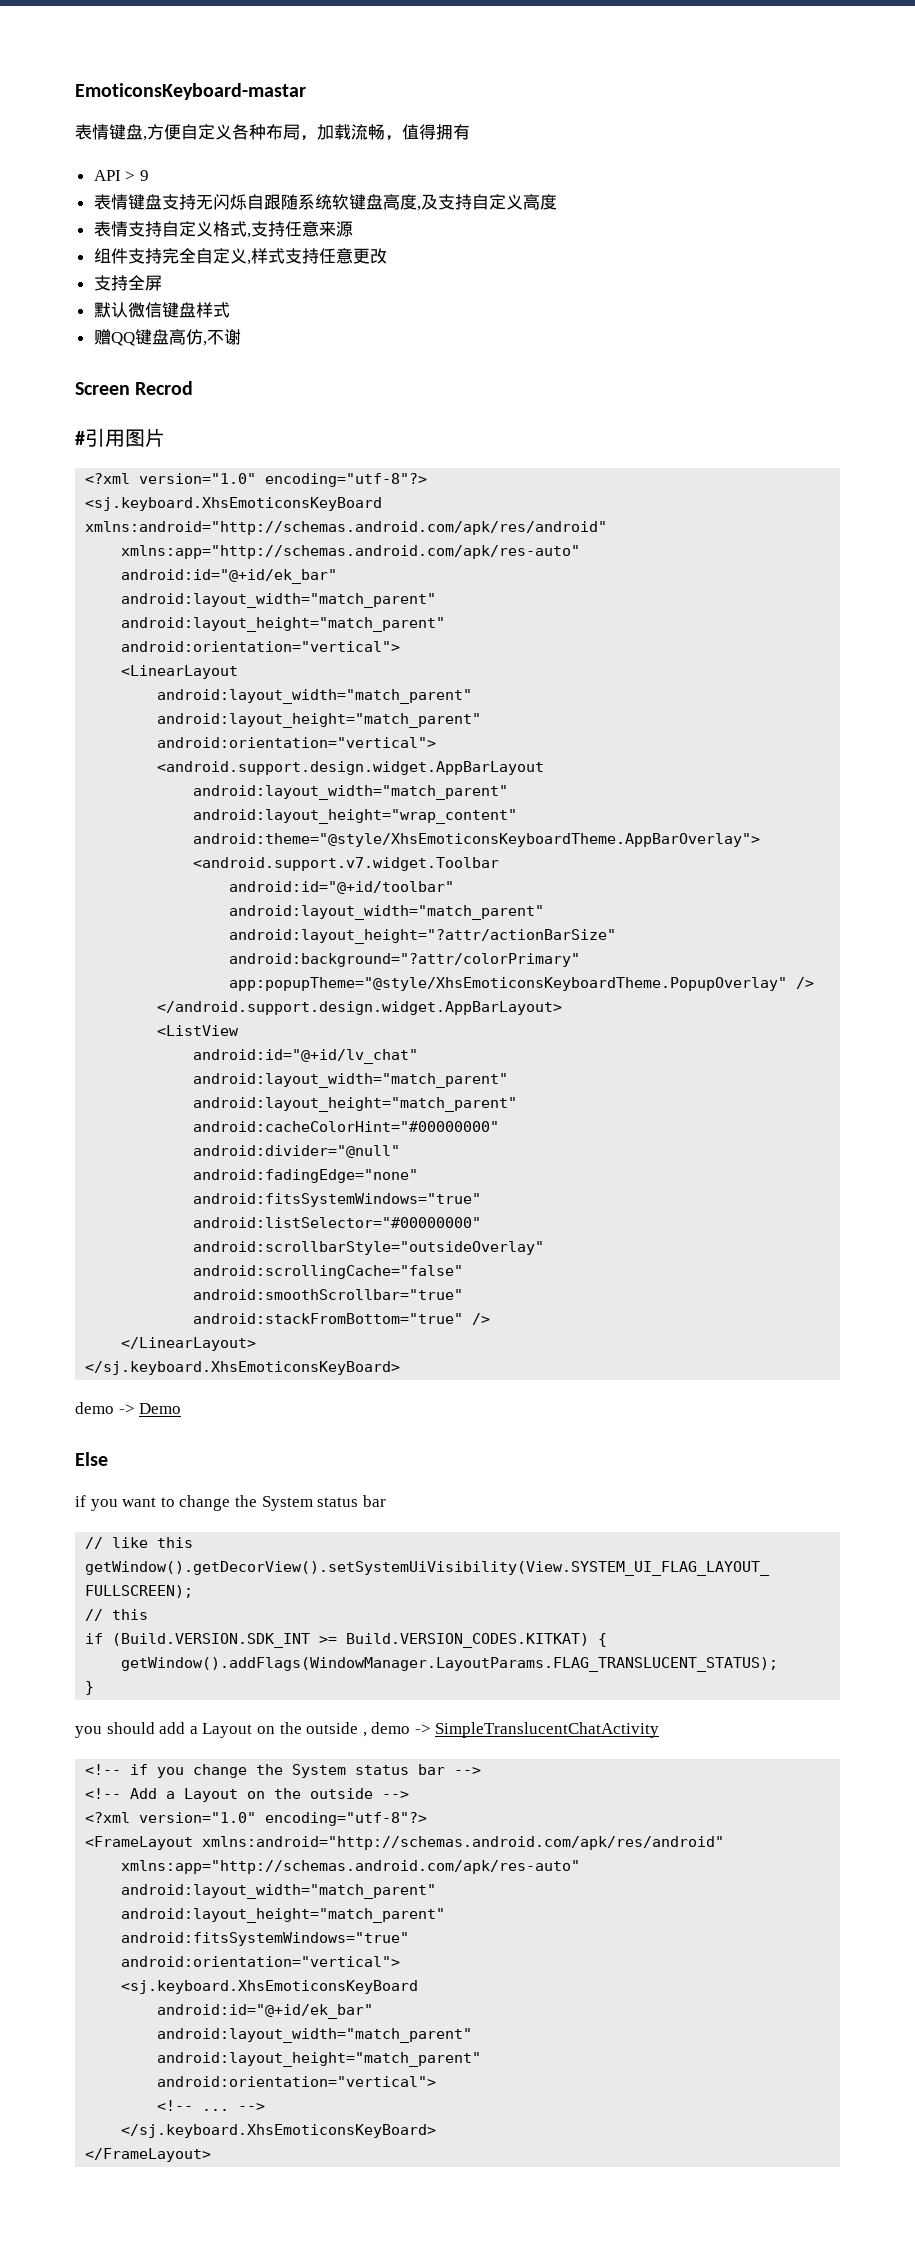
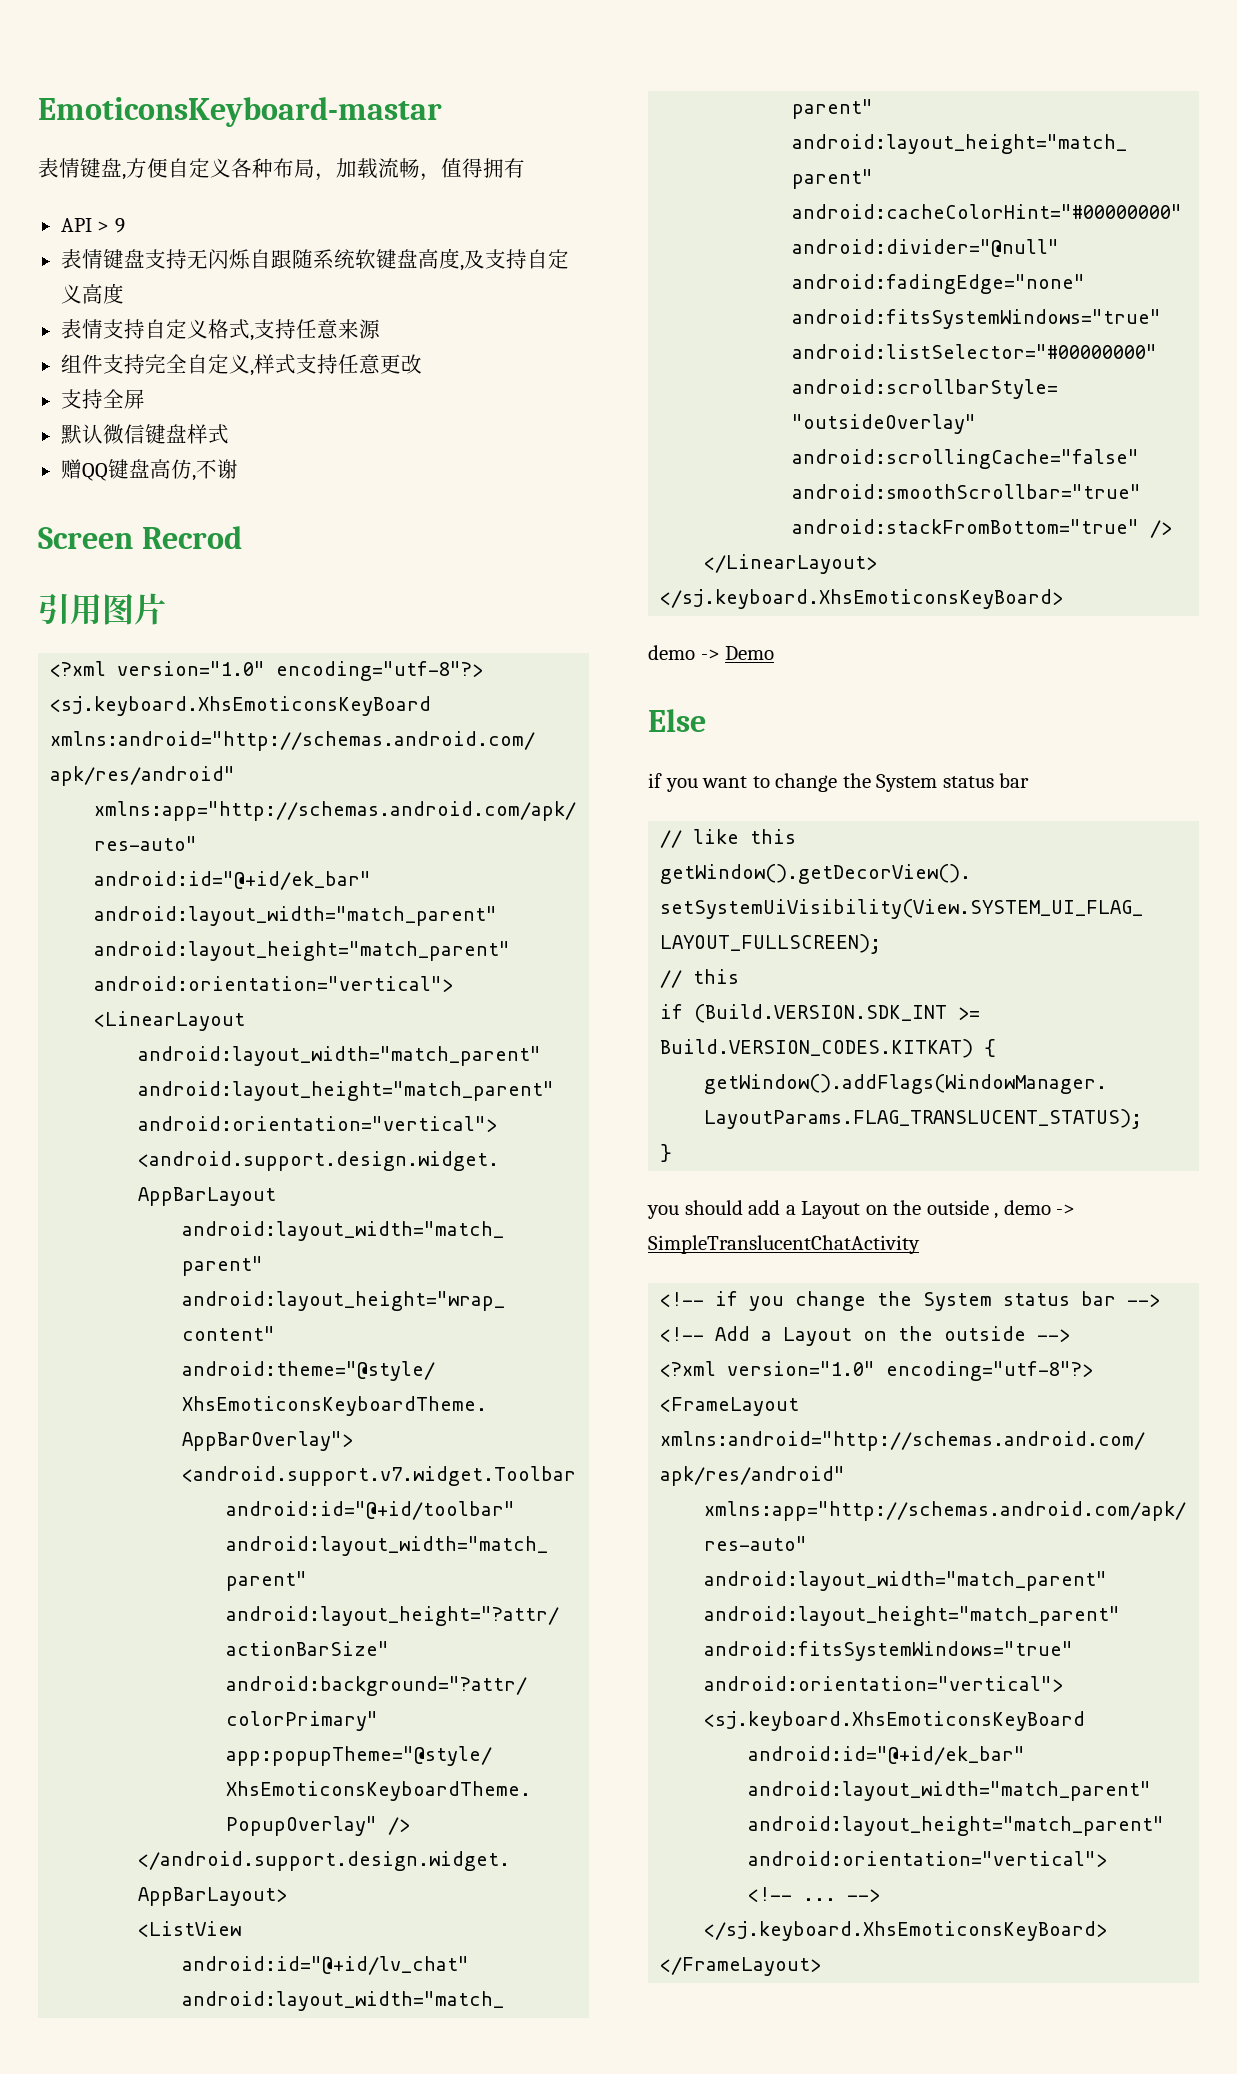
- #引用图片
+ 引用图片

